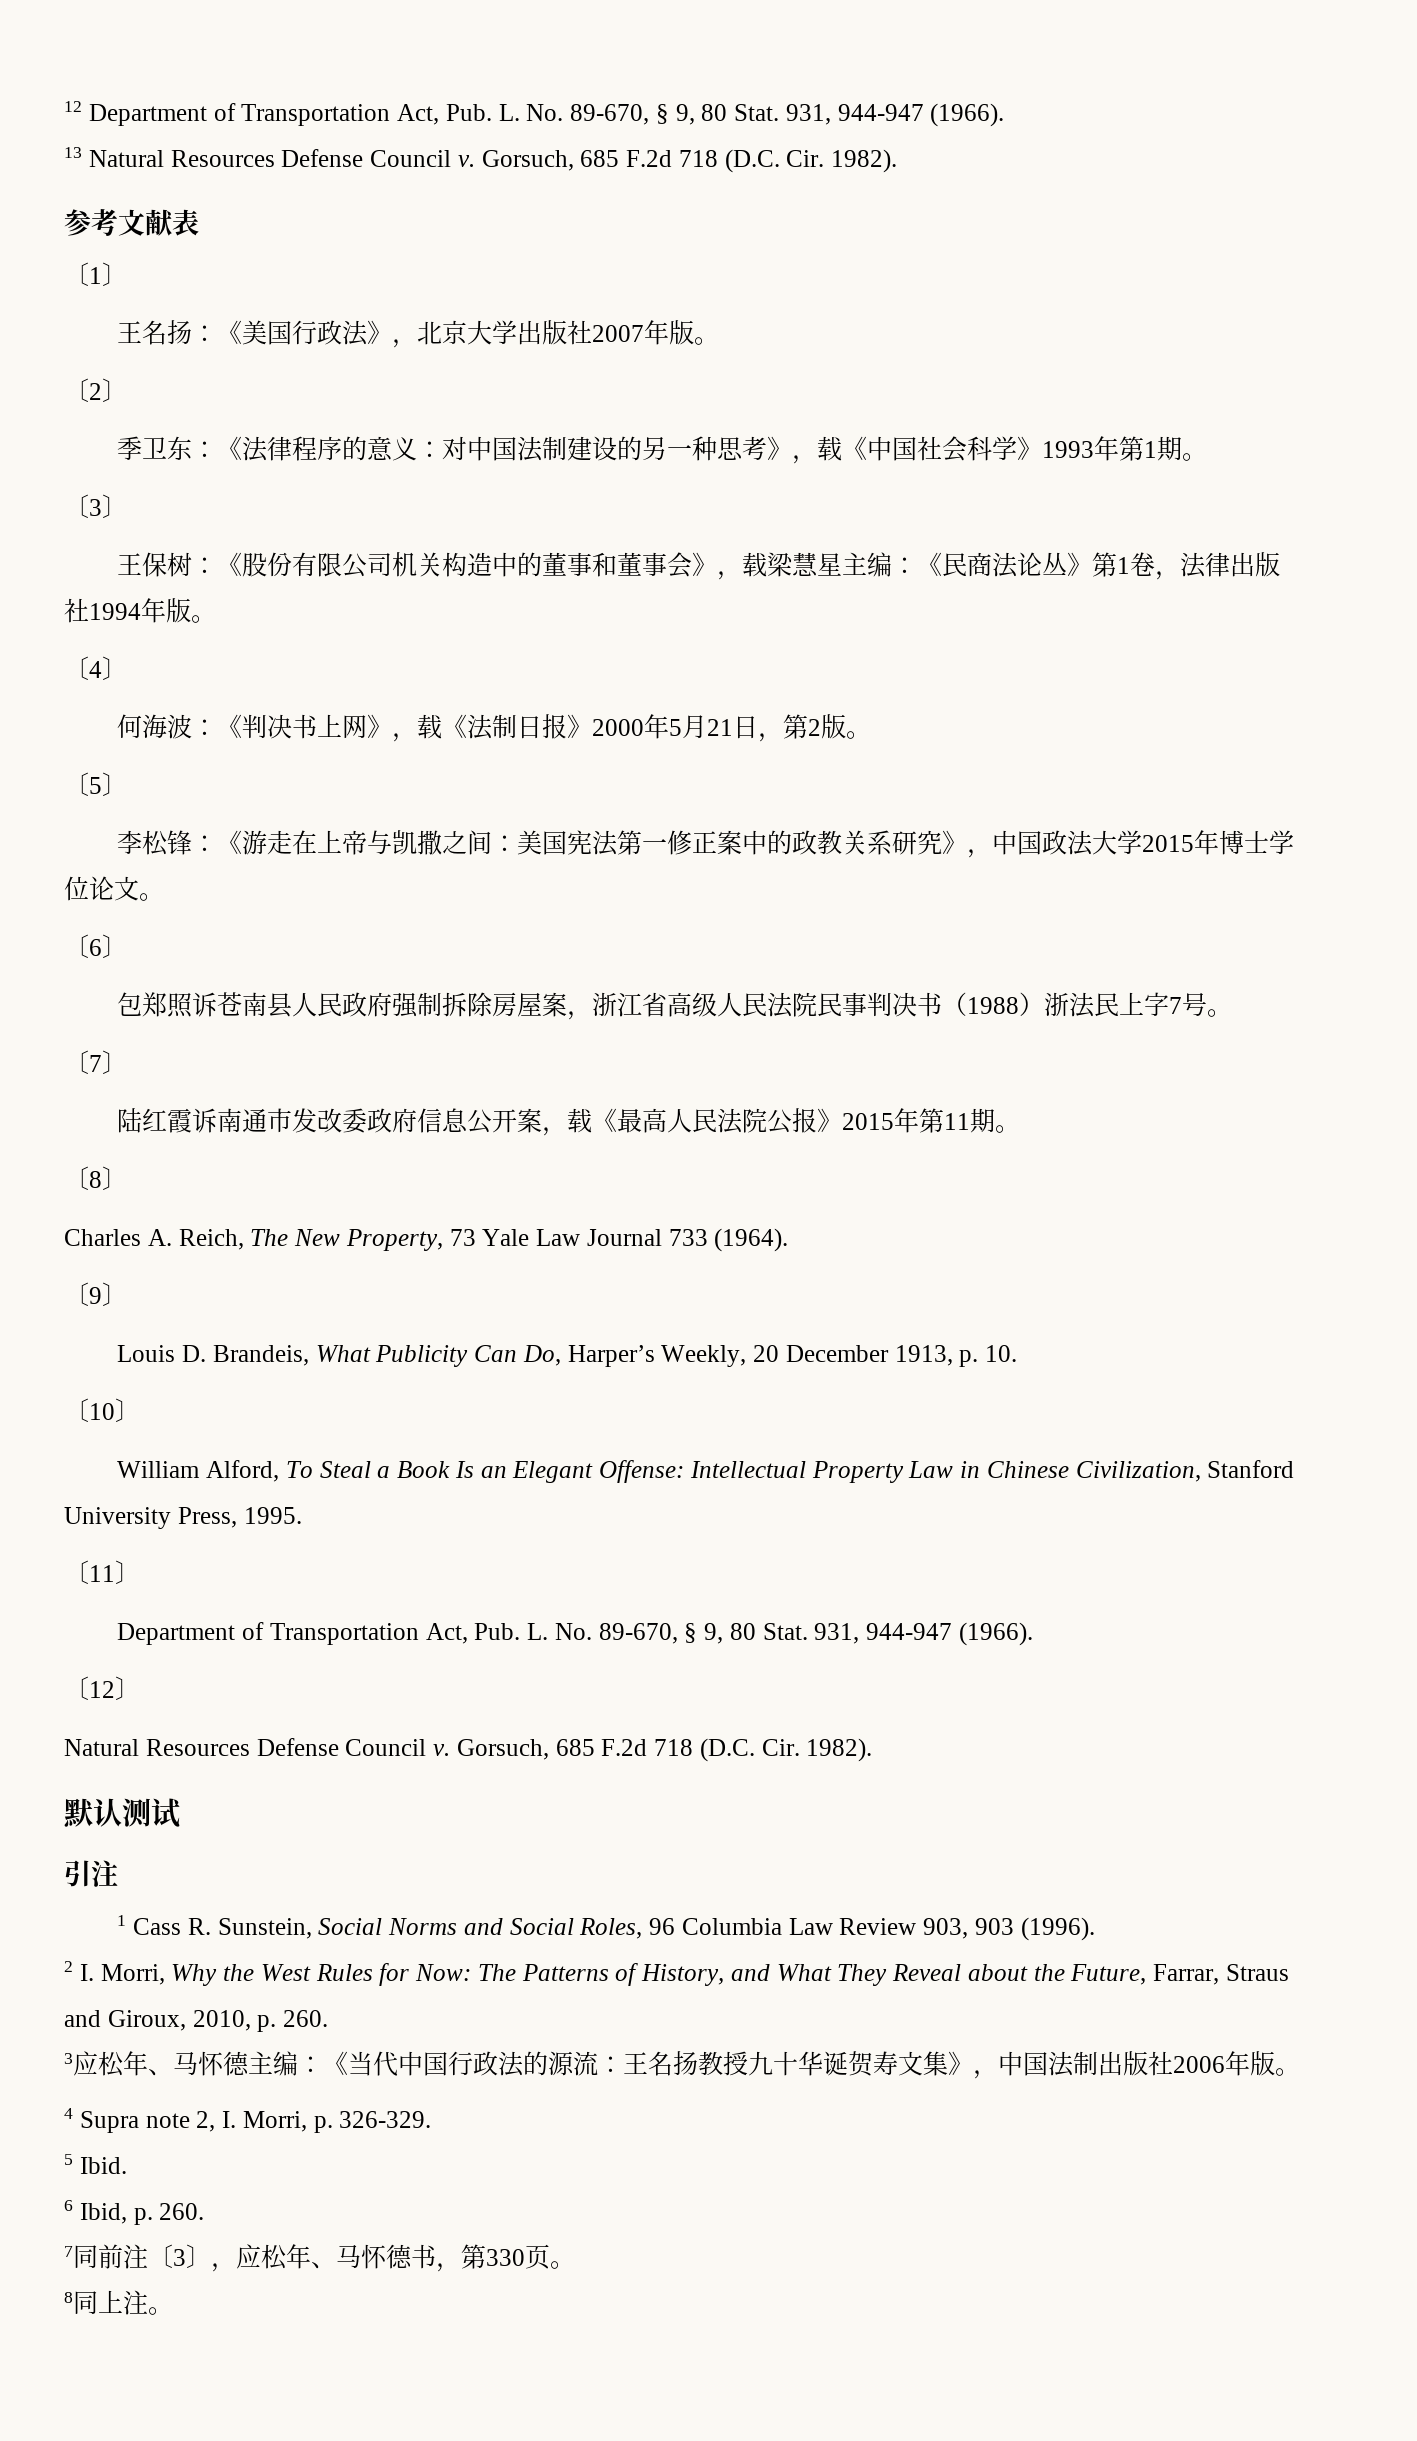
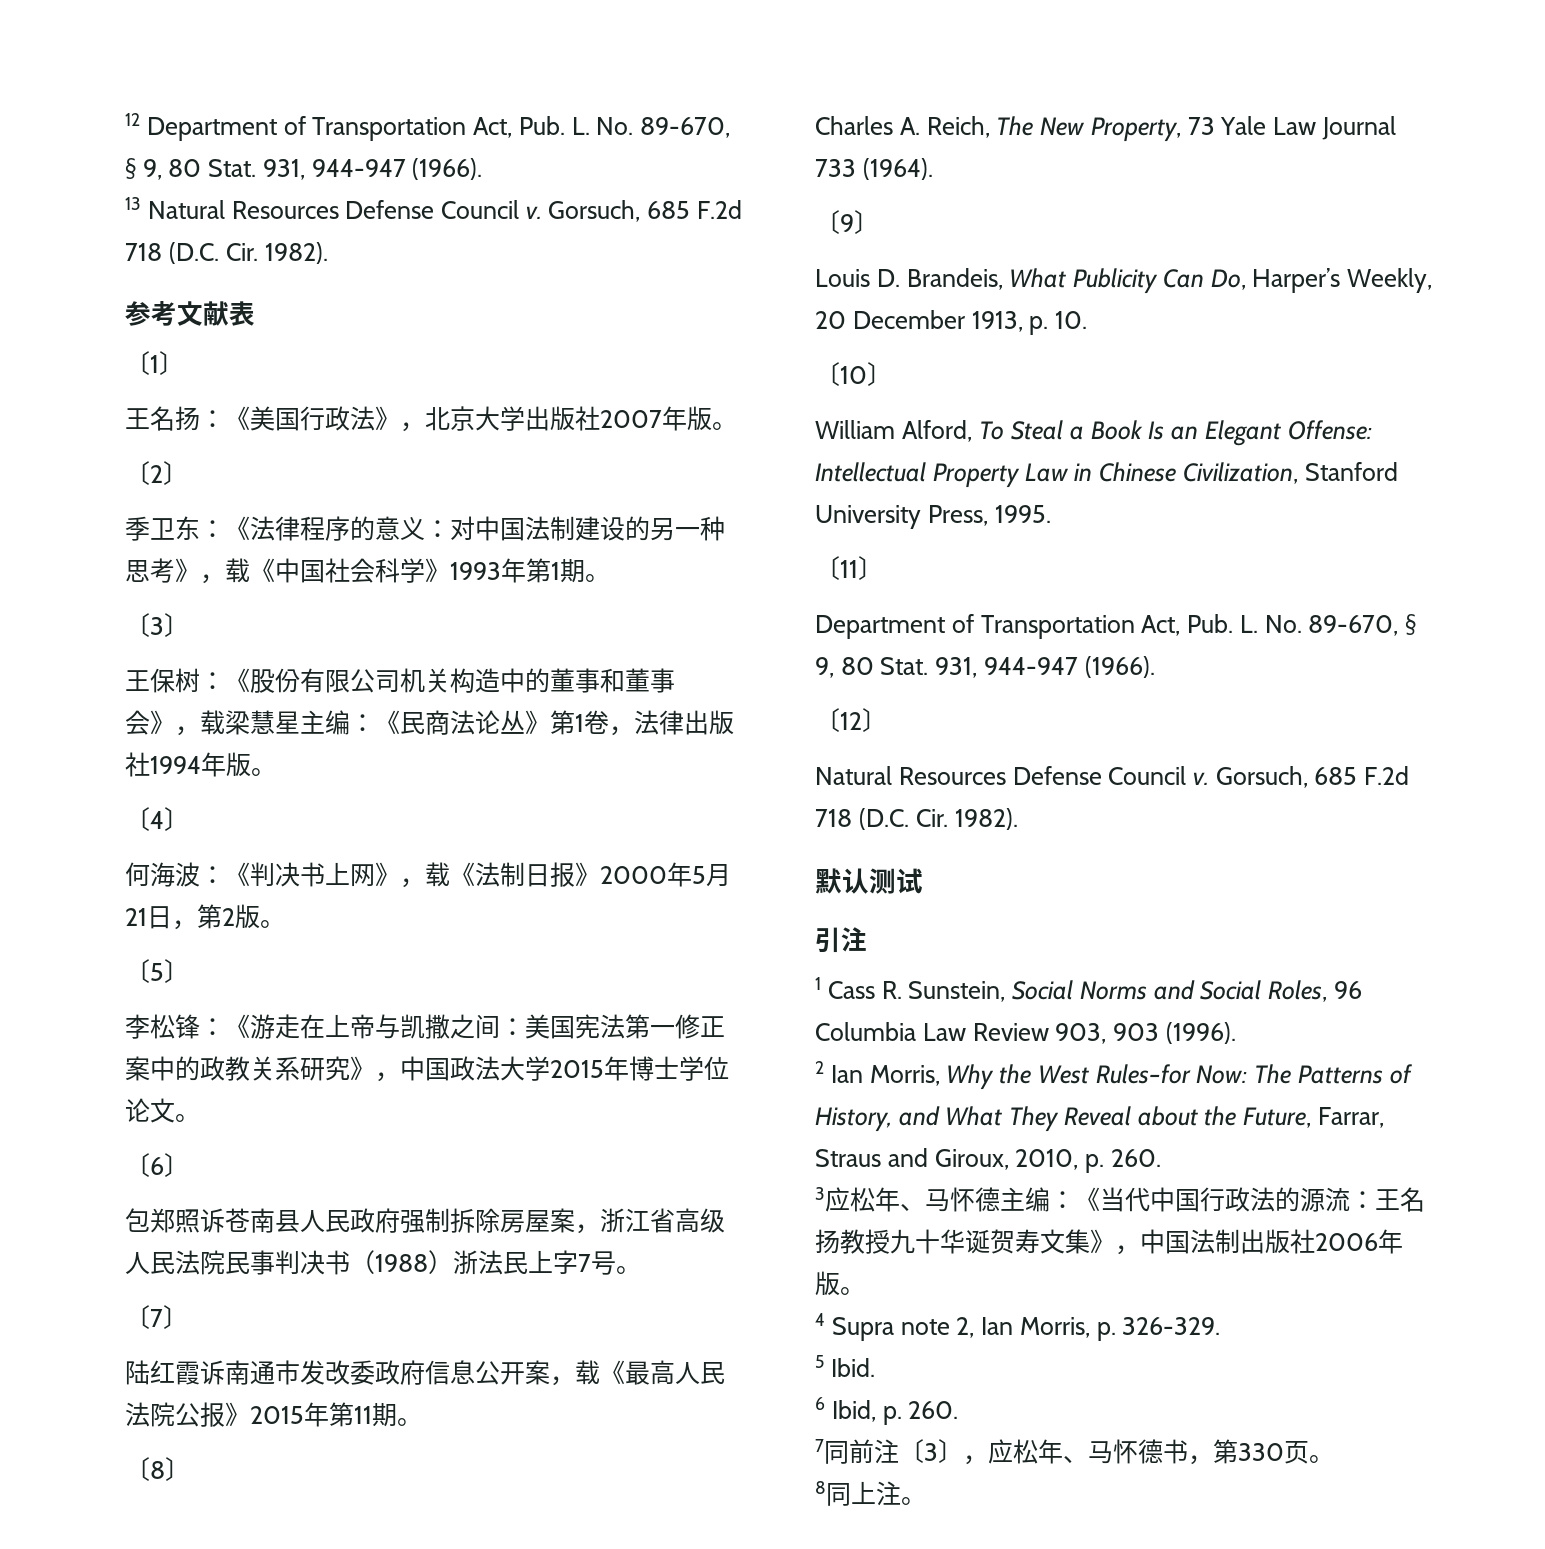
- 2 I. Morri, Why the West Rules for Now: The Patterns of History, and What They Reveal about the Future, Farrar, Straus and Giroux, 2010, p. 260.
+ 2 Ian Morris, Why the West Rules–for Now: The Patterns of History, and What They Reveal about the Future, Farrar, Straus and Giroux, 2010, p. 260.
- 4 Supra note 2, I. Morri, p. 326-329.
+ 4 Supra note 2, Ian Morris, p. 326-329.

